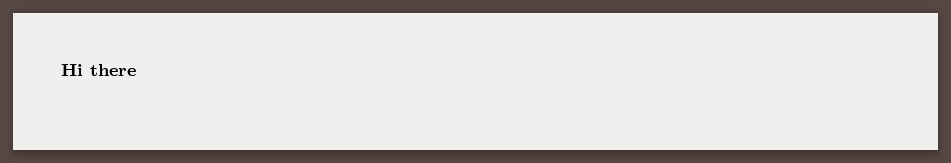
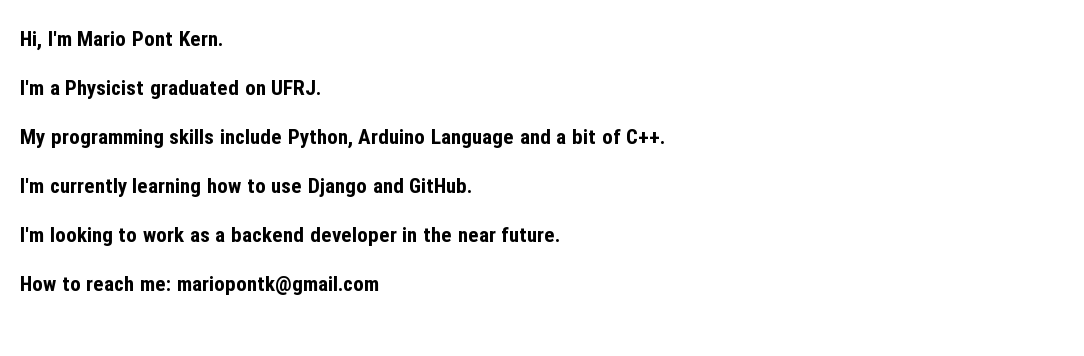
- Hi there
+ Hi, I'm Mario Pont Kern.
+ I'm a Physicist graduated on UFRJ.
+ My programming skills include Python, Arduino Language and a bit of C++.
+ I'm currently learning how to use Django and GitHub.
+ I'm looking to work as a backend developer in the near future.
+ How to reach me: mariopontk@gmail.com

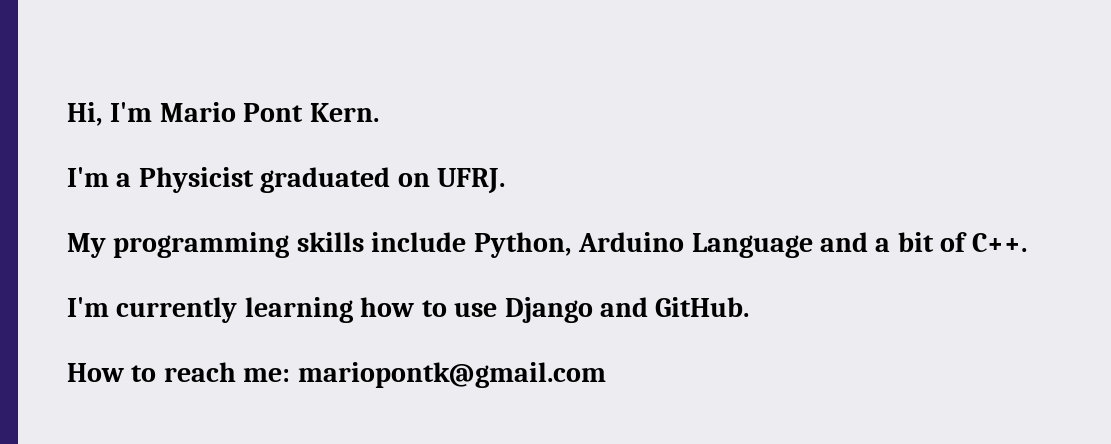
- I'm looking to work as a backend developer in the near future.

